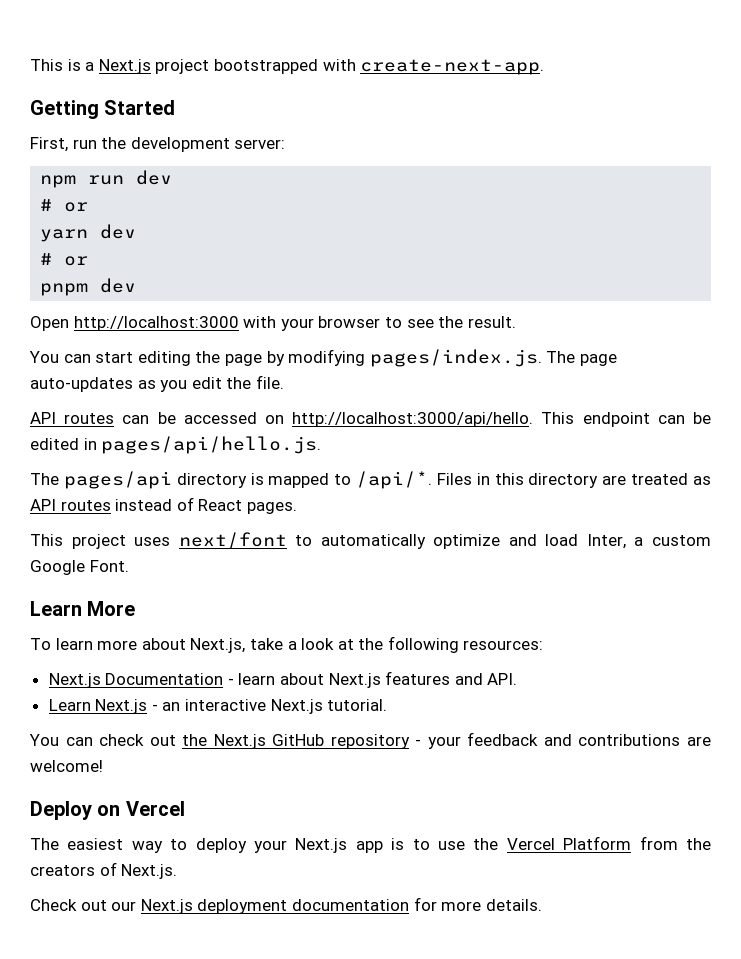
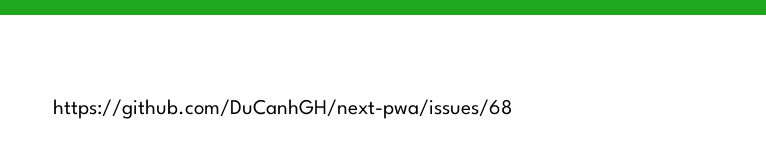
- This is a Next.js project bootstrapped with create-next-app.
- Getting Started
- First, run the development server:
- npm run dev
- # or
- yarn dev
- # or
- pnpm dev
- Open http://localhost:3000 with your browser to see the result.
- You can start editing the page by modifying pages/index.js. The page auto-updates as you edit the file.
- API routes can be accessed on http://localhost:3000/api/hello. This endpoint can be edited in pages/api/hello.js.
- The pages/api directory is mapped to /api/*. Files in this directory are treated as API routes instead of React pages.
- This project uses next/font to automatically optimize and load Inter, a custom Google Font.
- Learn More
- To learn more about Next.js, take a look at the following resources:
- Next.js Documentation - learn about Next.js features and API.
- Learn Next.js - an interactive Next.js tutorial.
- You can check out the Next.js GitHub repository - your feedback and contributions are welcome!
- Deploy on Vercel
- The easiest way to deploy your Next.js app is to use the Vercel Platform from the creators of Next.js.
- Check out our Next.js deployment documentation for more details.
+ https://github.com/DuCanhGH/next-pwa/issues/68

